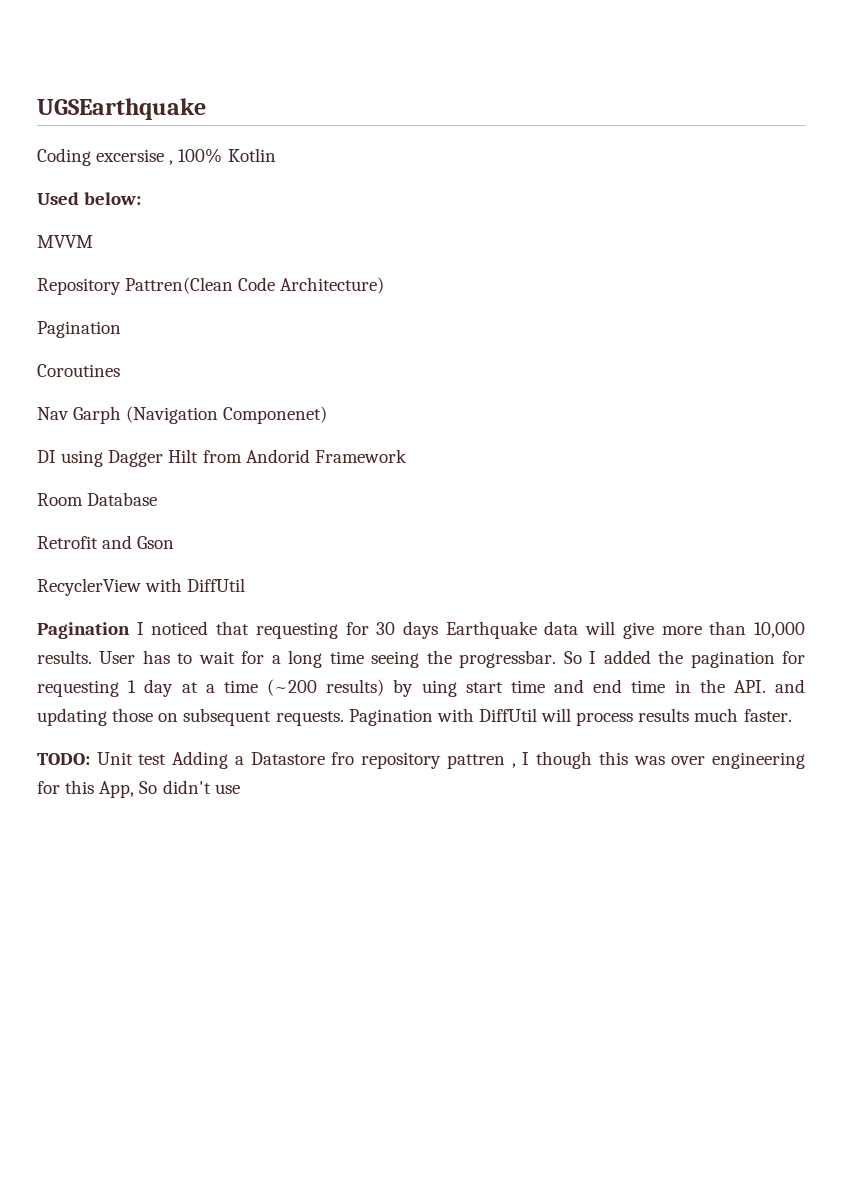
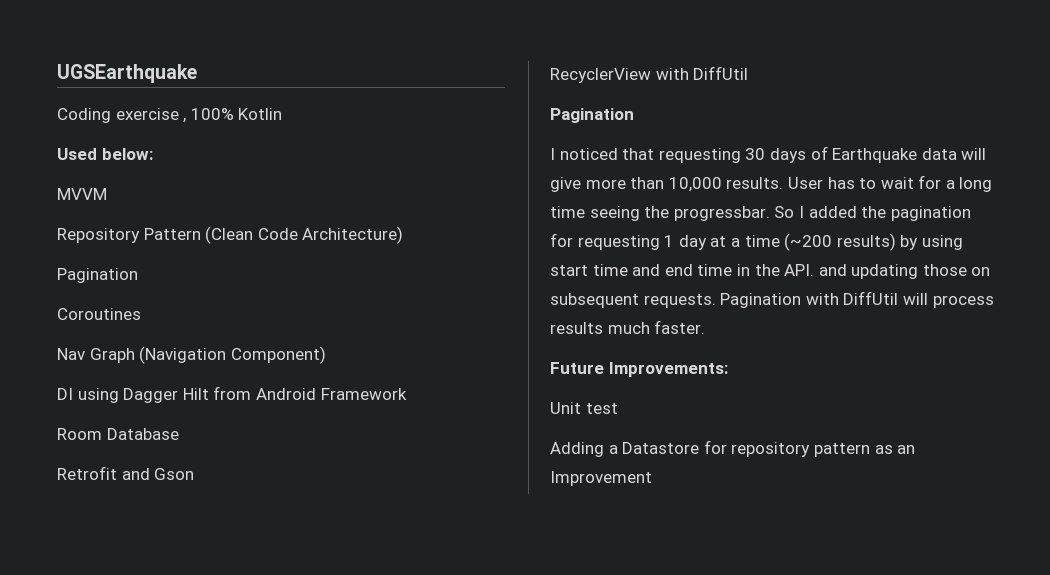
- Coding excersise , 100% Kotlin
+ Coding exercise , 100% Kotlin
- Repository Pattren(Clean Code Architecture)
+ Repository Pattern (Clean Code Architecture)
- Nav Garph (Navigation Componenet)
+ Nav Graph (Navigation Component)
- DI using Dagger Hilt from Andorid Framework
+ DI using Dagger Hilt from Android Framework
  RecyclerView with DiffUtil
- Pagination I noticed that requesting for 30 days Earthquake data will give more than 10,000 results.
+ Pagination
+ I noticed that requesting 30 days of Earthquake data will give more than 10,000 results.
- So I added the pagination for requesting 1 day at a time (~200 results) by uing start time and end time in the API. and updating those on subsequent requests.
+ So I added the pagination for requesting 1 day at a time (~200 results) by using start time and end time in the API. and updating those on subsequent requests.
- TODO: Unit test Adding a Datastore fro repository pattren , I though this was over engineering for this App, So didn't use
+ Future Improvements:
+ Unit test
+ Adding a Datastore for repository pattern as an Improvement

